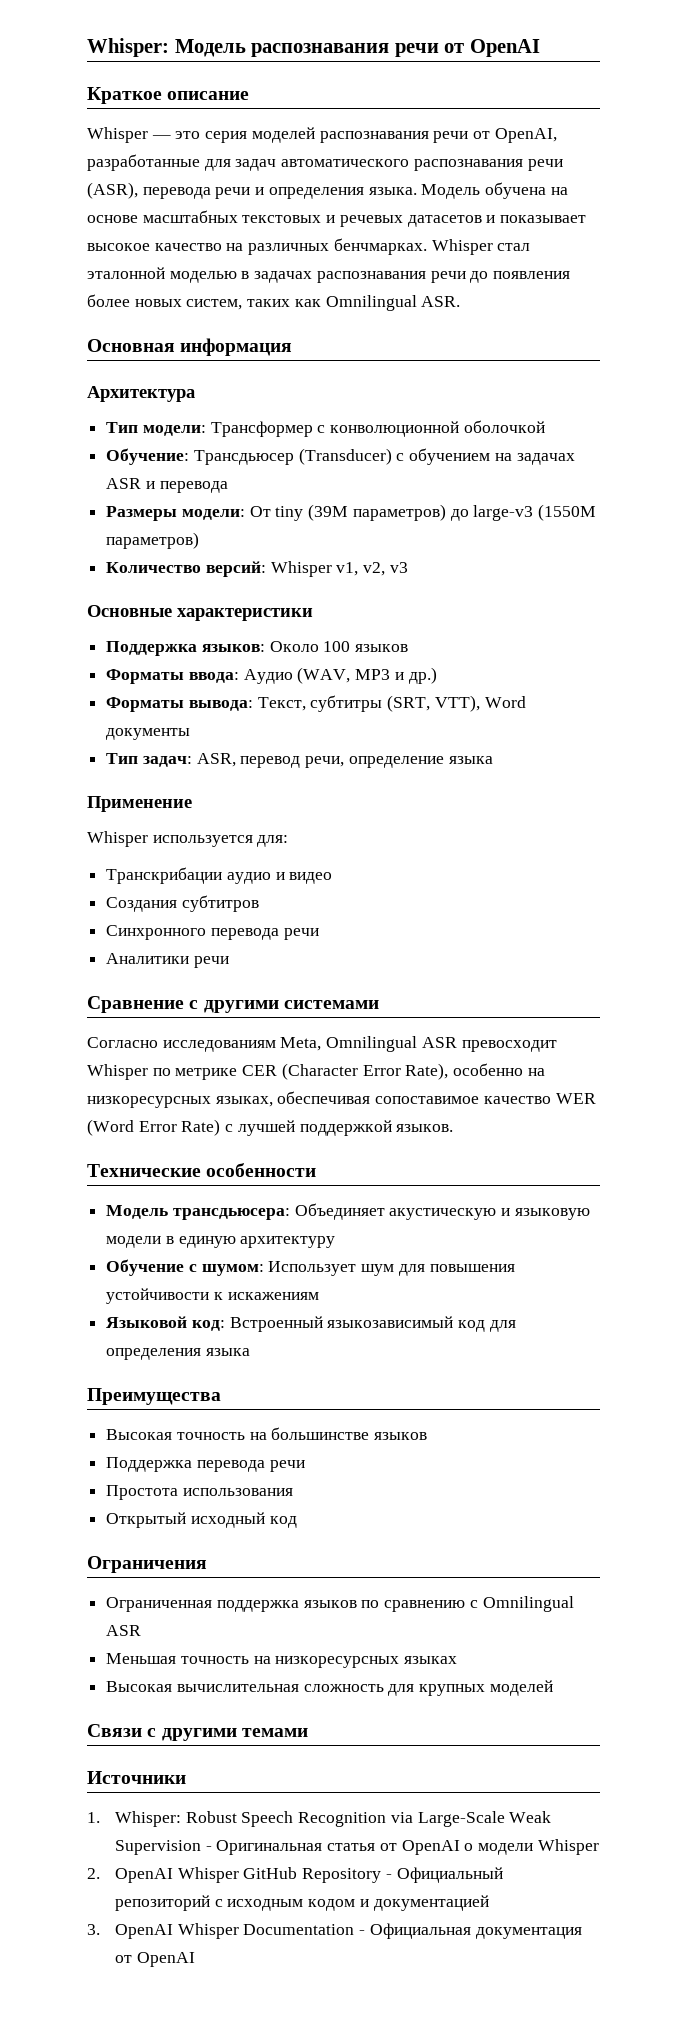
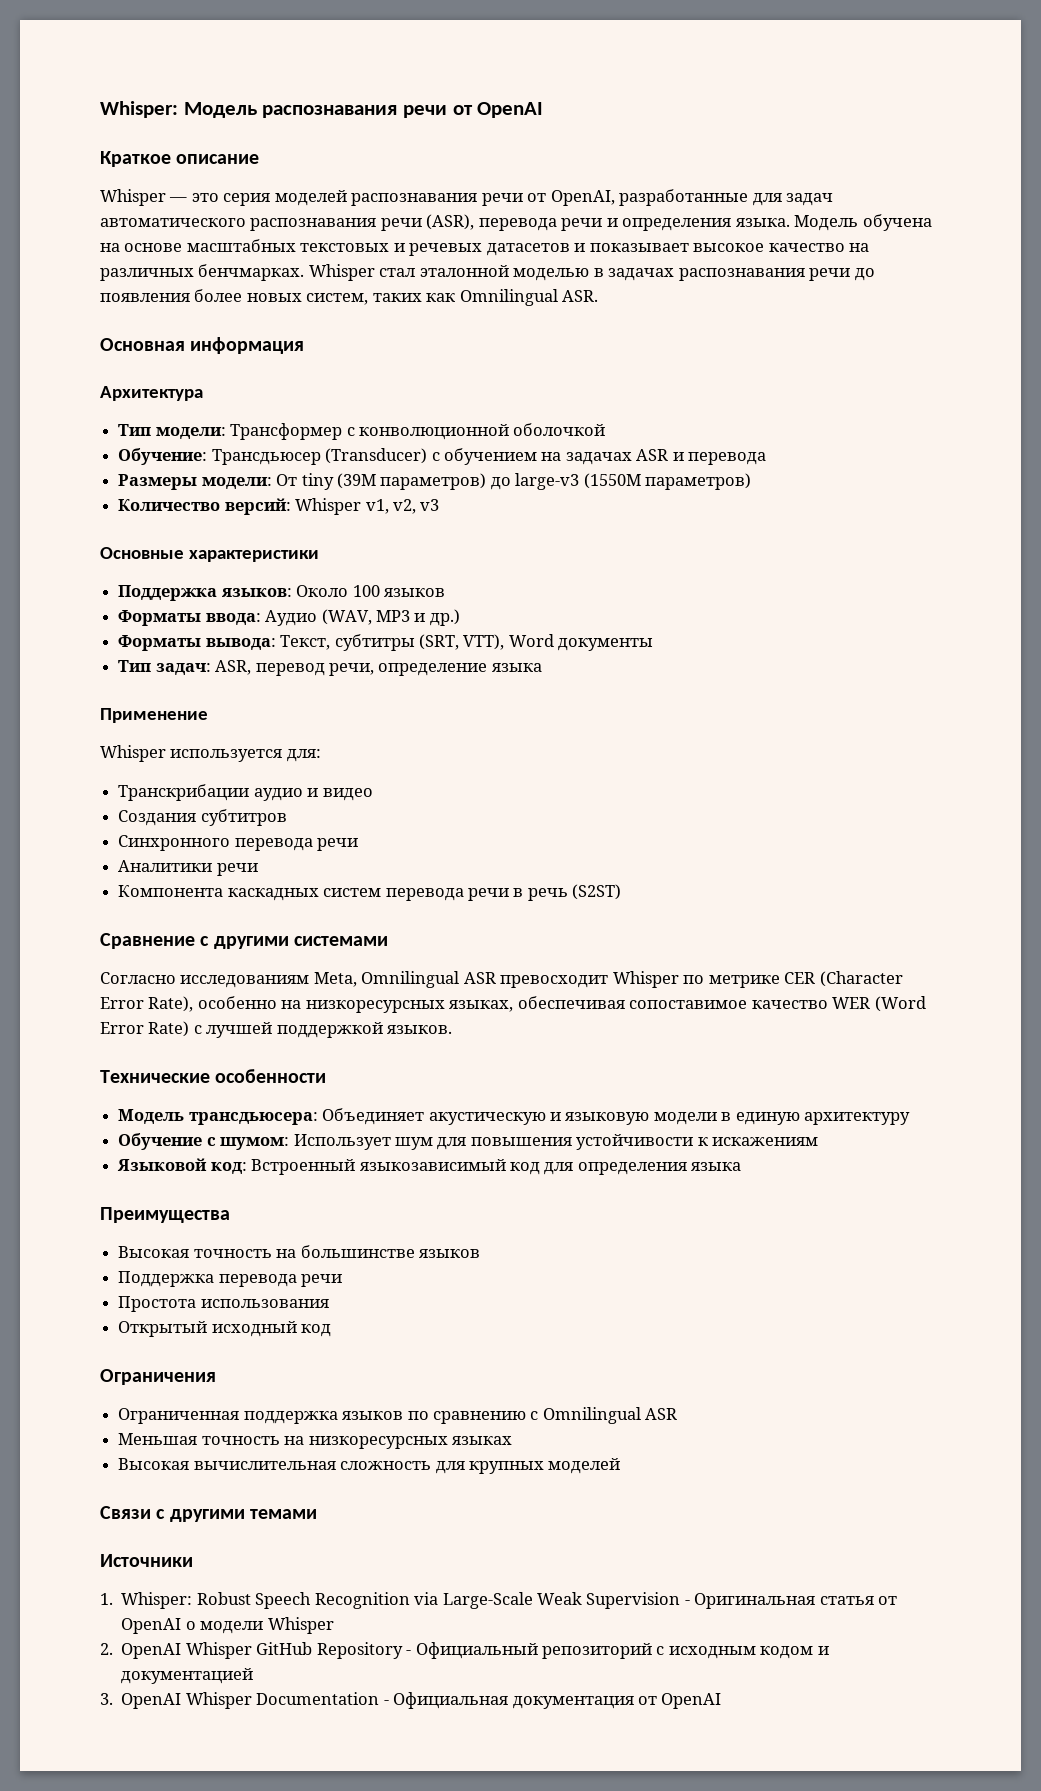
+ Компонента каскадных систем перевода речи в речь (S2ST)

